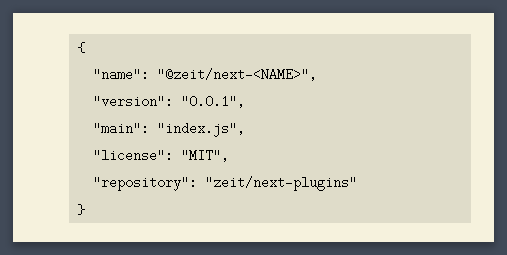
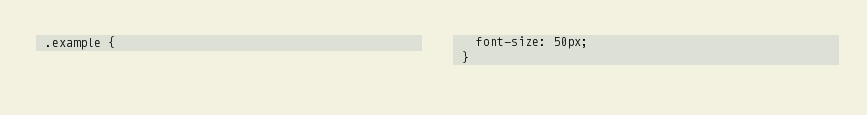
- {
+ .example {
- "name": "@zeit/next-<NAME>",
- "version": "0.0.1",
- "main": "index.js",
- "license": "MIT",
- "repository": "zeit/next-plugins"
+ font-size: 50px;

